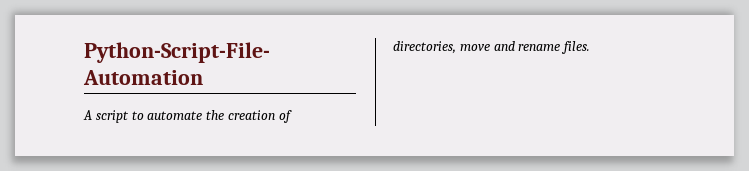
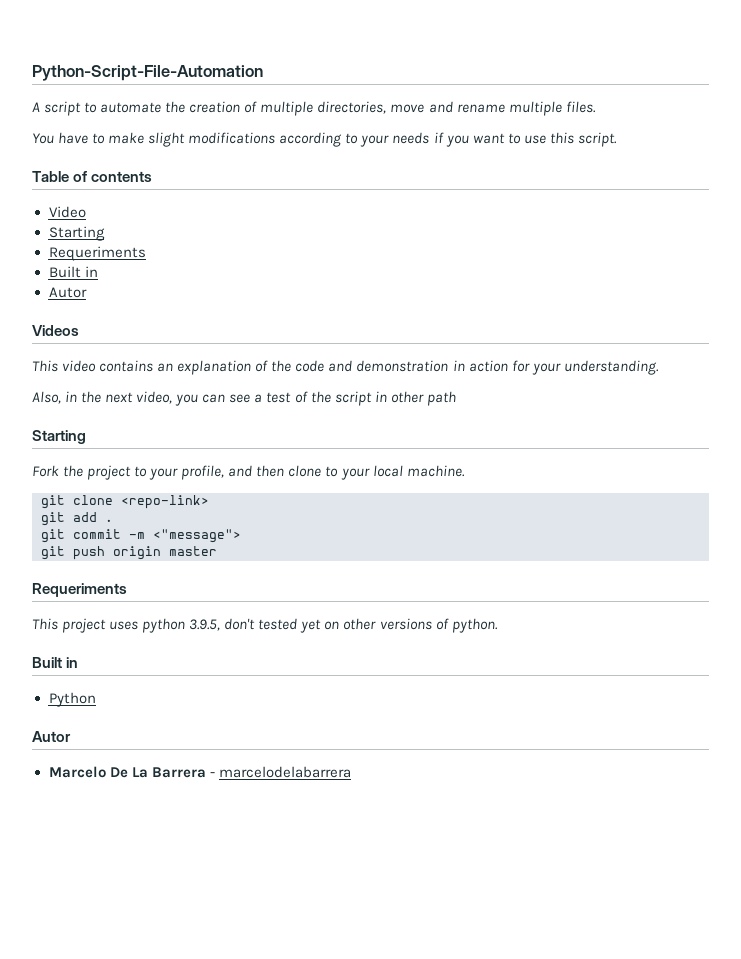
- A script to automate the creation of directories, move and rename files.
+ A script to automate the creation of multiple directories, move and rename multiple files.
+ You have to make slight modifications according to your needs if you want to use this script.
+ Table of contents
+ Video
+ Starting
+ Requeriments
+ Built in
+ Autor
+ Videos
+ This video contains an explanation of the code and demonstration in action for your understanding.
+ Also, in the next video, you can see a test of the script in other path
+ Starting
+ Fork the project to your profile, and then clone to your local machine.
+ git clone <repo-link>
+ git add .
+ git commit -m <"message">
+ git push origin master
+ Requeriments
+ This project uses python 3.9.5, don't tested yet on other versions of python.
+ Built in
+ Python
+ Autor
+ Marcelo De La Barrera - marcelodelabarrera

